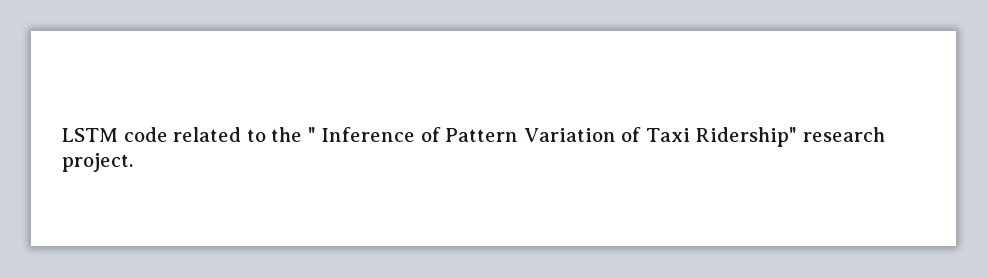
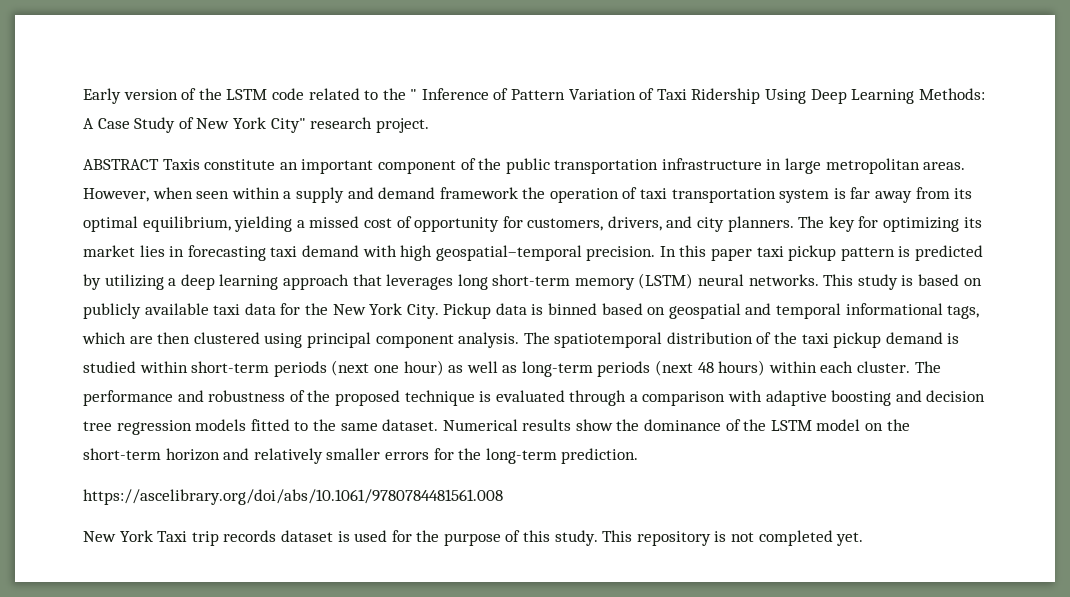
- LSTM code related to the " Inference of Pattern Variation of Taxi Ridership" research project.
+ Early version of the LSTM code related to the " Inference of Pattern Variation of Taxi Ridership Using Deep Learning Methods: A Case Study of New York City" research project.
+ ABSTRACT Taxis constitute an important component of the public transportation infrastructure in large metropolitan areas. However, when seen within a supply and demand framework the operation of taxi transportation system is far away from its optimal equilibrium, yielding a missed cost of opportunity for customers, drivers, and city planners. The key for optimizing its market lies in forecasting taxi demand with high geospatial–temporal precision. In this paper taxi pickup pattern is predicted by utilizing a deep learning approach that leverages long short-term memory (LSTM) neural networks. This study is based on publicly available taxi data for the New York City. Pickup data is binned based on geospatial and temporal informational tags, which are then clustered using principal component analysis. The spatiotemporal distribution of the taxi pickup demand is studied within short-term periods (next one hour) as well as long-term periods (next 48 hours) within each cluster. The performance and robustness of the proposed technique is evaluated through a comparison with adaptive boosting and decision tree regression models fitted to the same dataset. Numerical results show the dominance of the LSTM model on the short-term horizon and relatively smaller errors for the long-term prediction.
+ https://ascelibrary.org/doi/abs/10.1061/9780784481561.008
+ New York Taxi trip records dataset is used for the purpose of this study. This repository is not completed yet.

